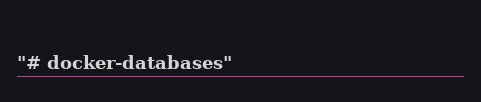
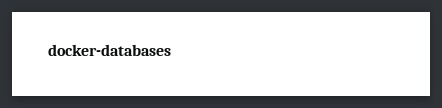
- "# docker-databases"
+ docker-databases

